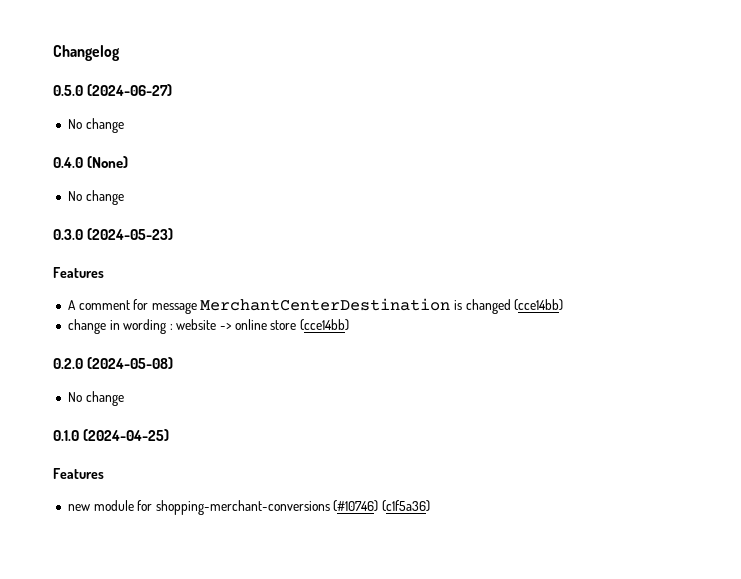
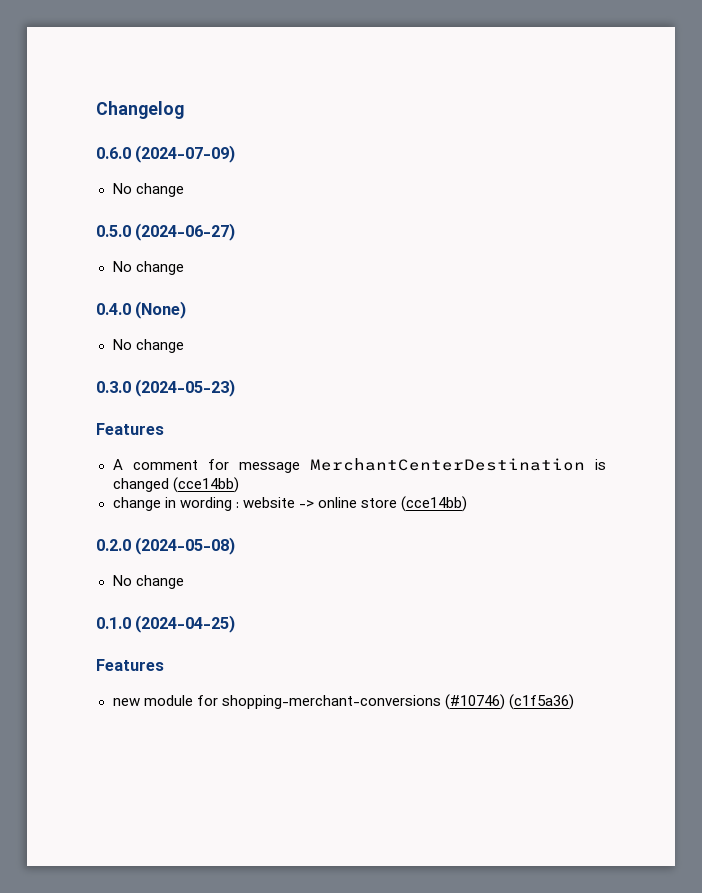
+ 0.6.0 (2024-07-09)
+ No change

